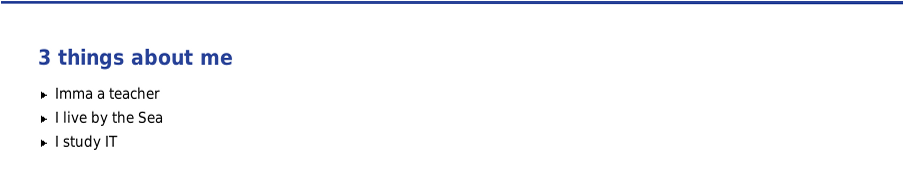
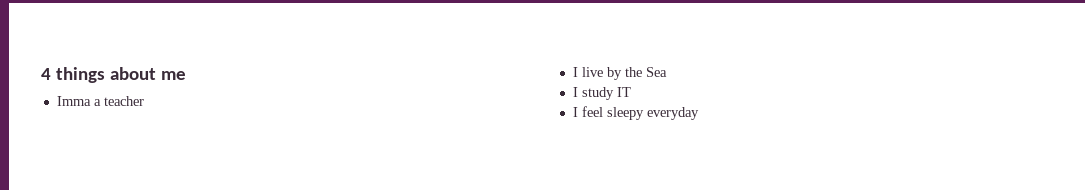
- 3 things about me
+ 4 things about me
+ I feel sleepy everyday

